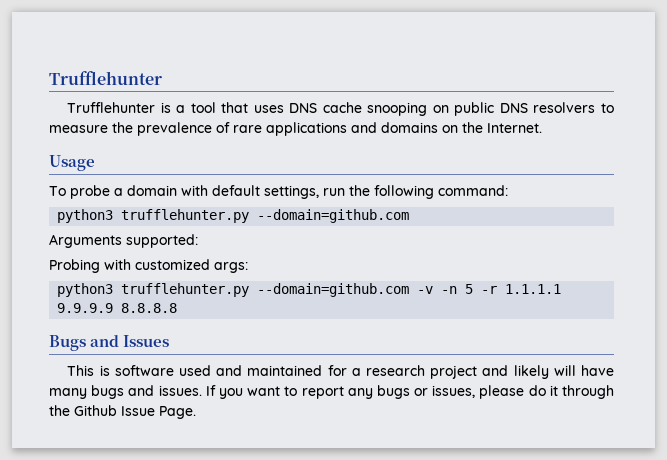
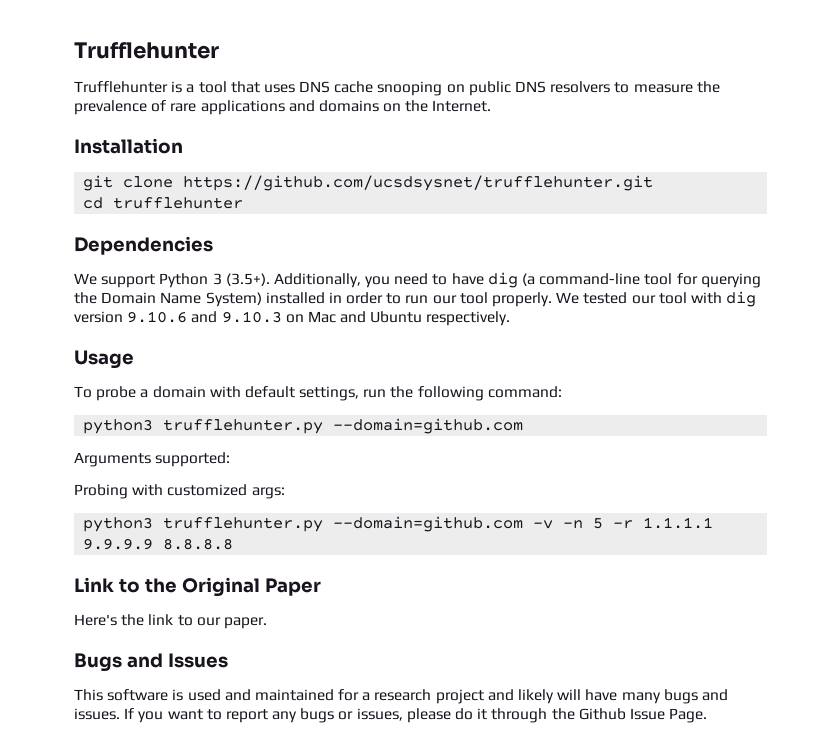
+ Installation
+ git clone https://github.com/ucsdsysnet/trufflehunter.git
+ cd trufflehunter
+ Dependencies
+ We support Python 3 (3.5+). Additionally, you need to have dig (a command-line tool for querying the Domain Name System) installed in order to run our tool properly. We tested our tool with dig version 9.10.6 and 9.10.3 on Mac and Ubuntu respectively.
+ Link to the Original Paper
+ Here's the link to our paper.
- This is software used and maintained for a research project and likely will have many bugs and issues.
+ This software is used and maintained for a research project and likely will have many bugs and issues.

